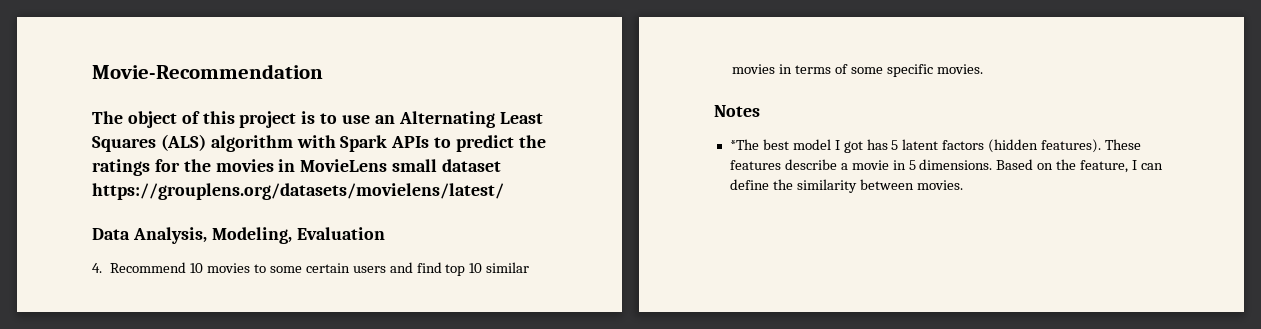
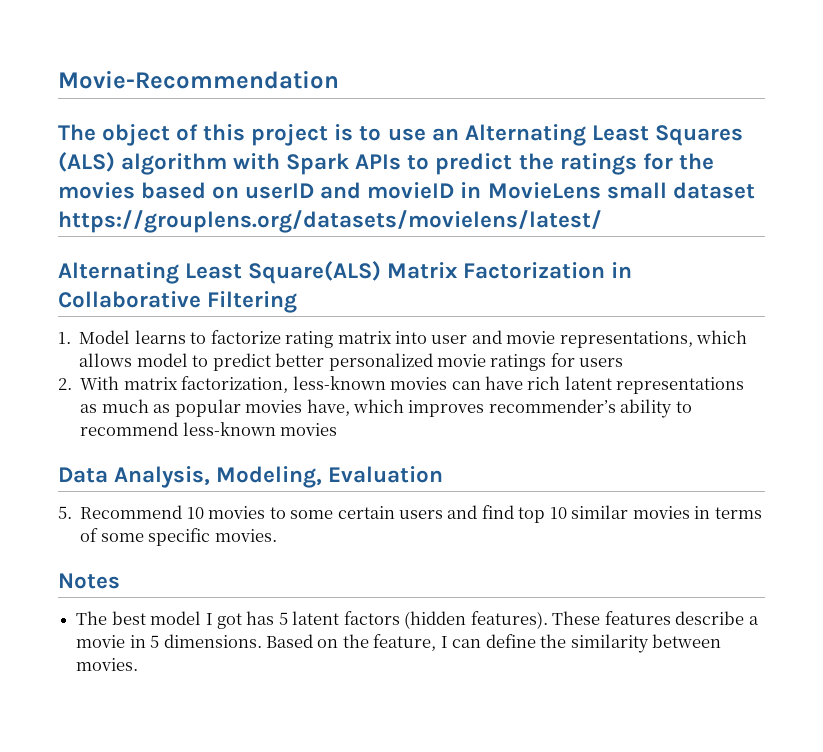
- The object of this project is to use an Alternating Least Squares (ALS) algorithm with Spark APIs to predict the ratings for the movies in MovieLens small dataset https://grouplens.org/datasets/movielens/latest/
+ The object of this project is to use an Alternating Least Squares (ALS) algorithm with Spark APIs to predict the ratings for the movies based on userID and movieID in MovieLens small dataset https://grouplens.org/datasets/movielens/latest/
+ Alternating Least Square(ALS) Matrix Factorization in Collaborative Filtering
+ 1. Model learns to factorize rating matrix into user and movie representations, which allows model to predict better personalized movie ratings for users
+ 2. With matrix factorization, less-known movies can have rich latent representations as much as popular movies have, which improves recommender’s ability to recommend less-known movies
- 4. Recommend 10 movies to some certain users and find top 10 similar movies in terms of some specific movies.
+ 5. Recommend 10 movies to some certain users and find top 10 similar movies in terms of some specific movies.
- *The best model I got has 5 latent factors (hidden features).
+ The best model I got has 5 latent factors (hidden features).

